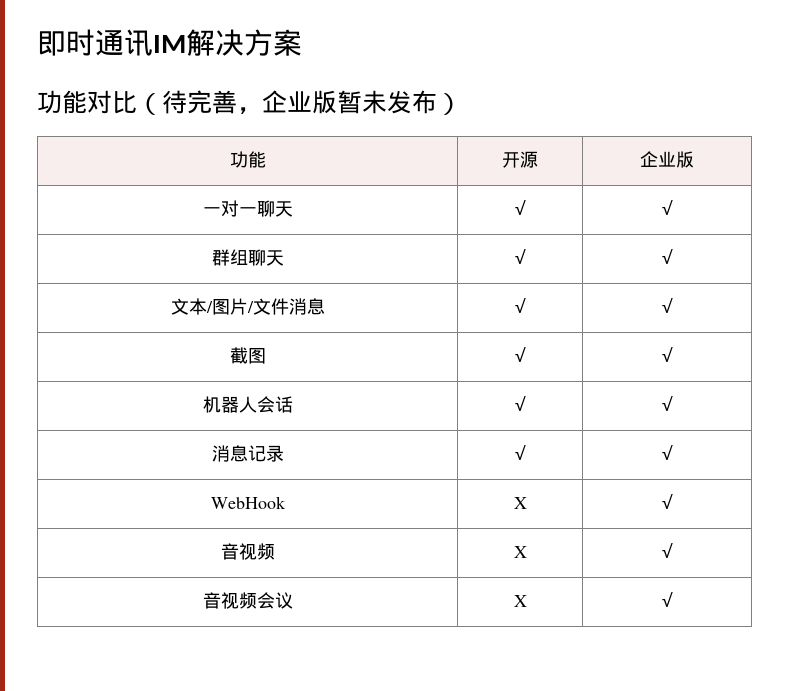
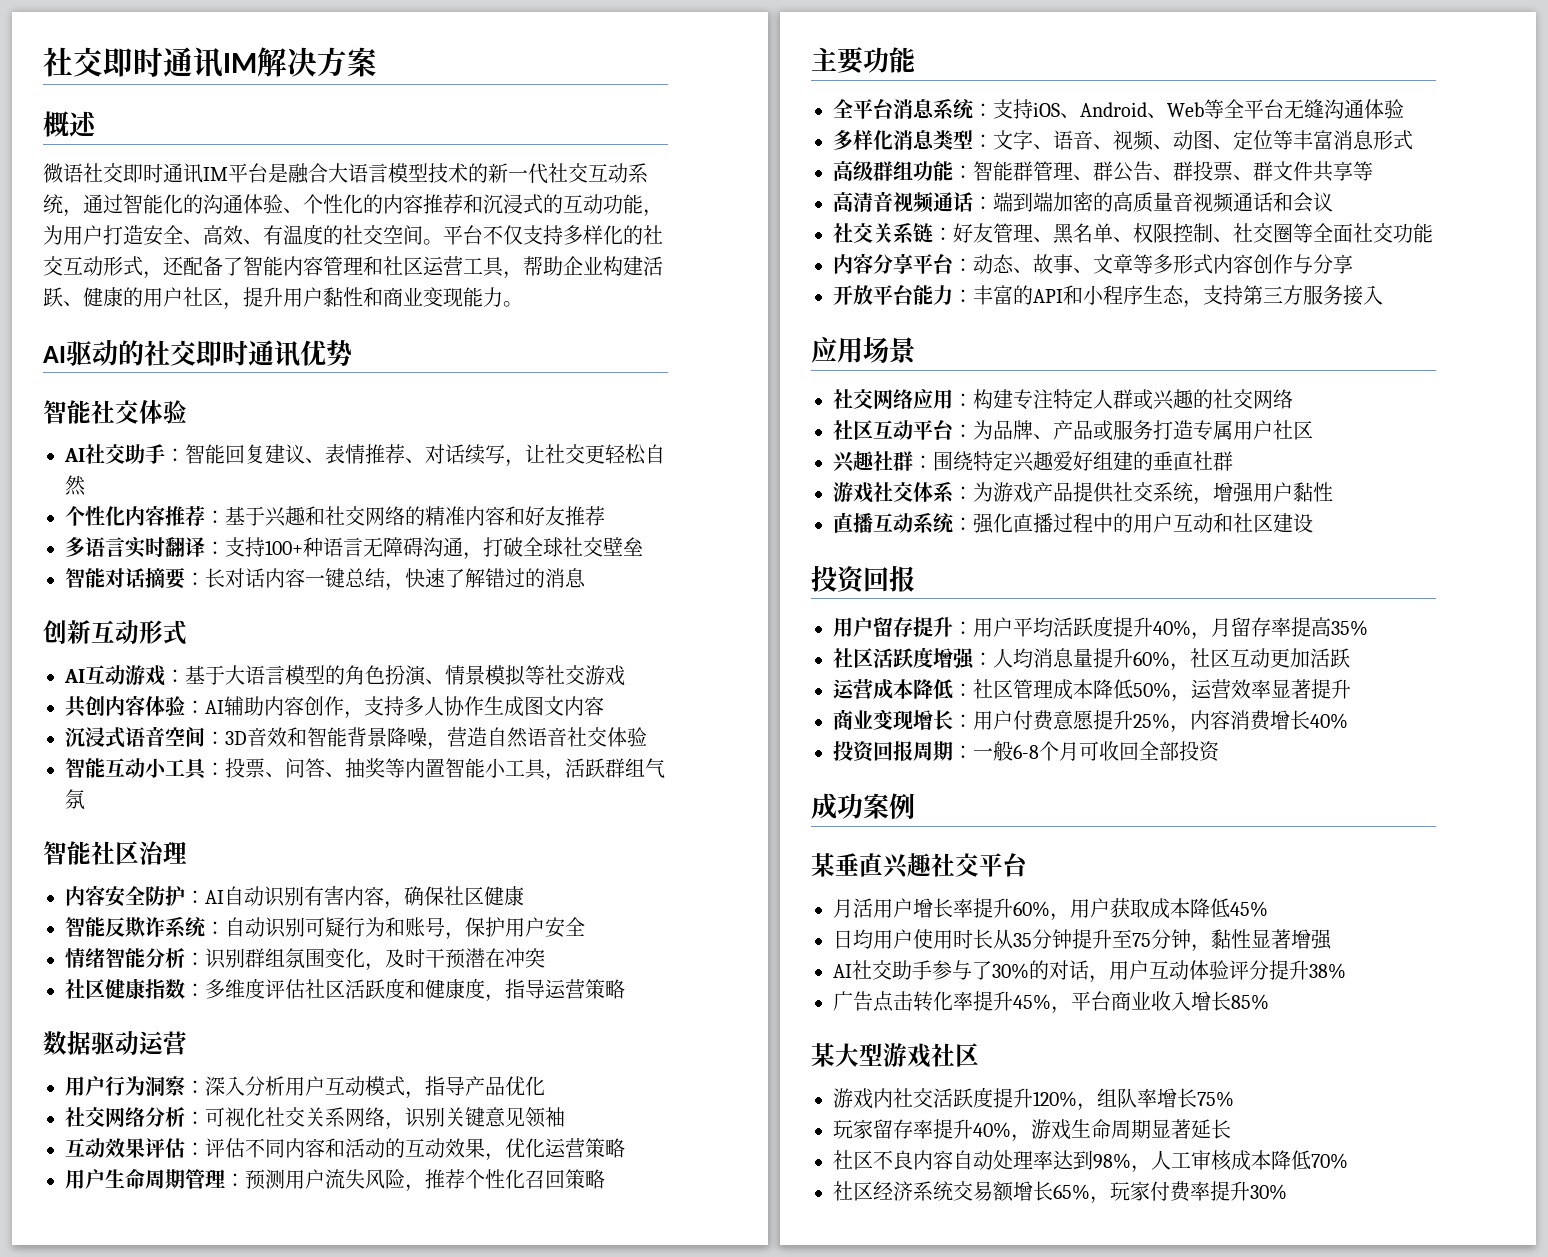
- 即时通讯IM解决方案
+ 社交即时通讯IM解决方案
- 功能对比（待完善，企业版暂未发布）
- 功能 | 开源 | 企业版
- 一对一聊天 | √ | √
- 群组聊天 | √ | √
- 文本/图片/文件消息 | √ | √
- 截图 | √ | √
- 机器人会话 | √ | √
- 消息记录 | √ | √
- WebHook | X | √
- 音视频 | X | √
- 音视频会议 | X | √
+ 概述
+ 微语社交即时通讯IM平台是融合大语言模型技术的新一代社交互动系统，通过智能化的沟通体验、个性化的内容推荐和沉浸式的互动功能，为用户打造安全、高效、有温度的社交空间。平台不仅支持多样化的社交互动形式，还配备了智能内容管理和社区运营工具，帮助企业构建活跃、健康的用户社区，提升用户黏性和商业变现能力。
+ AI驱动的社交即时通讯优势
+ 智能社交体验
+ AI社交助手：智能回复建议、表情推荐、对话续写，让社交更轻松自然
+ 个性化内容推荐：基于兴趣和社交网络的精准内容和好友推荐
+ 多语言实时翻译：支持100+种语言无障碍沟通，打破全球社交壁垒
+ 智能对话摘要：长对话内容一键总结，快速了解错过的消息
+ 创新互动形式
+ AI互动游戏：基于大语言模型的角色扮演、情景模拟等社交游戏
+ 共创内容体验：AI辅助内容创作，支持多人协作生成图文内容
+ 沉浸式语音空间：3D音效和智能背景降噪，营造自然语音社交体验
+ 智能互动小工具：投票、问答、抽奖等内置智能小工具，活跃群组气氛
+ 智能社区治理
+ 内容安全防护：AI自动识别有害内容，确保社区健康
+ 智能反欺诈系统：自动识别可疑行为和账号，保护用户安全
+ 情绪智能分析：识别群组氛围变化，及时干预潜在冲突
+ 社区健康指数：多维度评估社区活跃度和健康度，指导运营策略
+ 数据驱动运营
+ 用户行为洞察：深入分析用户互动模式，指导产品优化
+ 社交网络分析：可视化社交关系网络，识别关键意见领袖
+ 互动效果评估：评估不同内容和活动的互动效果，优化运营策略
+ 用户生命周期管理：预测用户流失风险，推荐个性化召回策略
+ 主要功能
+ 全平台消息系统：支持iOS、Android、Web等全平台无缝沟通体验
+ 多样化消息类型：文字、语音、视频、动图、定位等丰富消息形式
+ 高级群组功能：智能群管理、群公告、群投票、群文件共享等
+ 高清音视频通话：端到端加密的高质量音视频通话和会议
+ 社交关系链：好友管理、黑名单、权限控制、社交圈等全面社交功能
+ 内容分享平台：动态、故事、文章等多形式内容创作与分享
+ 开放平台能力：丰富的API和小程序生态，支持第三方服务接入
+ 应用场景
+ 社交网络应用：构建专注特定人群或兴趣的社交网络
+ 社区互动平台：为品牌、产品或服务打造专属用户社区
+ 兴趣社群：围绕特定兴趣爱好组建的垂直社群
+ 游戏社交体系：为游戏产品提供社交系统，增强用户黏性
+ 直播互动系统：强化直播过程中的用户互动和社区建设
+ 投资回报
+ 用户留存提升：用户平均活跃度提升40%，月留存率提高35%
+ 社区活跃度增强：人均消息量提升60%，社区互动更加活跃
+ 运营成本降低：社区管理成本降低50%，运营效率显著提升
+ 商业变现增长：用户付费意愿提升25%，内容消费增长40%
+ 投资回报周期：一般6-8个月可收回全部投资
+ 成功案例
+ 某垂直兴趣社交平台
+ 月活用户增长率提升60%，用户获取成本降低45%
+ 日均用户使用时长从35分钟提升至75分钟，黏性显著增强
+ AI社交助手参与了30%的对话，用户互动体验评分提升38%
+ 广告点击转化率提升45%，平台商业收入增长85%
+ 某大型游戏社区
+ 游戏内社交活跃度提升120%，组队率增长75%
+ 玩家留存率提升40%，游戏生命周期显著延长
+ 社区不良内容自动处理率达到98%，人工审核成本降低70%
+ 社区经济系统交易额增长65%，玩家付费率提升30%

